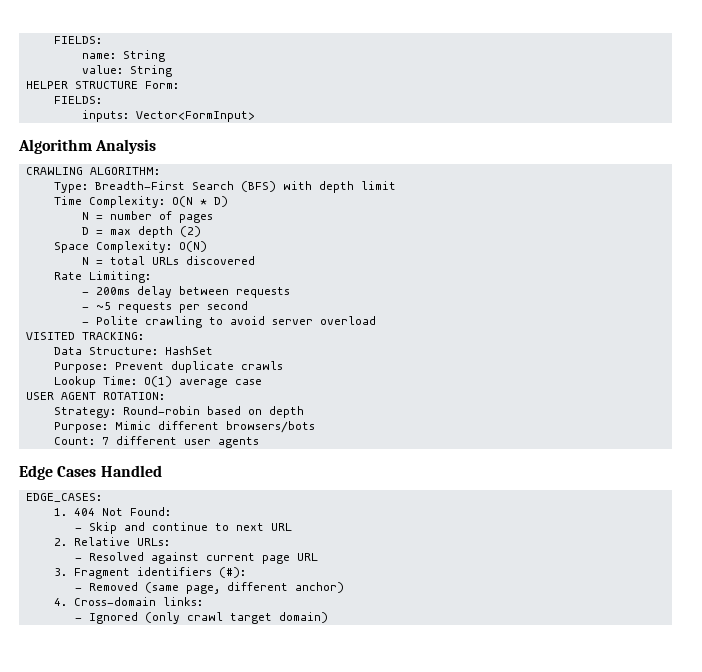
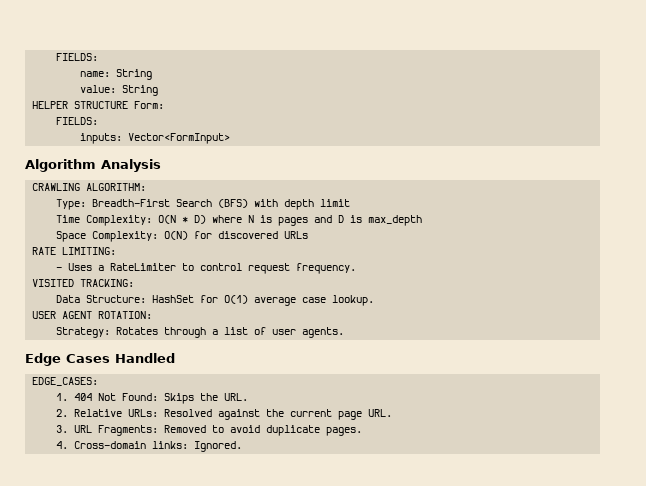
- Time Complexity: O(N * D)
- N = number of pages
- D = max depth (2)
- Space Complexity: O(N)
- N = total URLs discovered
- Rate Limiting:
- - 200ms delay between requests
- - ~5 requests per second
- - Polite crawling to avoid server overload
+ Time Complexity: O(N * D) where N is pages and D is max_depth
+ Space Complexity: O(N) for discovered URLs
+ RATE LIMITING:
+ - Uses a RateLimiter to control request frequency.
- Data Structure: HashSet
- Purpose: Prevent duplicate crawls
- Lookup Time: O(1) average case
+ Data Structure: HashSet for O(1) average case lookup.
- Strategy: Round-robin based on depth
- Purpose: Mimic different browsers/bots
- Count: 7 different user agents
+ Strategy: Rotates through a list of user agents.
- 1. 404 Not Found:
- - Skip and continue to next URL
+ 1. 404 Not Found: Skips the URL.
- 2. Relative URLs:
- - Resolved against current page URL
+ 2. Relative URLs: Resolved against the current page URL.
- 3. Fragment identifiers (#):
- - Removed (same page, different anchor)
- 4. Cross-domain links:
- - Ignored (only crawl target domain)
+ 3. URL Fragments: Removed to avoid duplicate pages.
+ 4. Cross-domain links: Ignored.

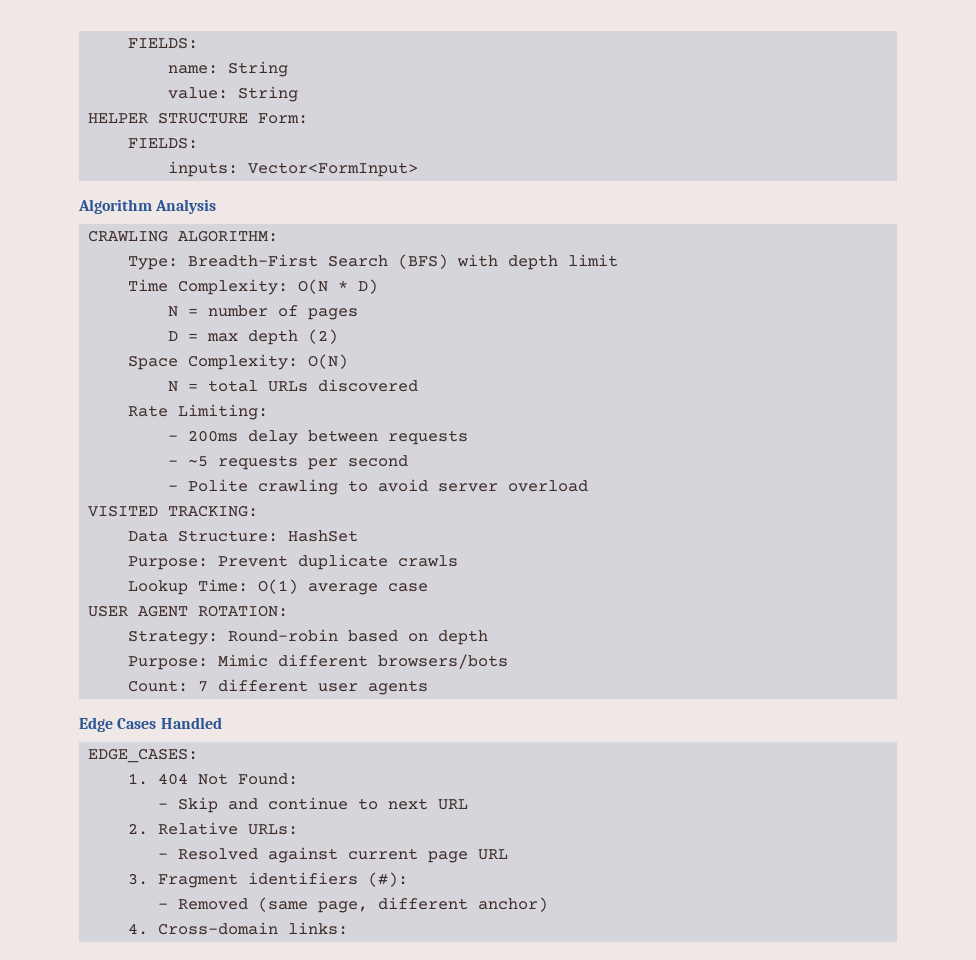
- Time Complexity: O(N * D) where N is pages and D is max_depth
- Space Complexity: O(N) for discovered URLs
- RATE LIMITING:
- - Uses a RateLimiter to control request frequency.
+ Time Complexity: O(N * D)
+ N = number of pages
+ D = max depth (2)
+ Space Complexity: O(N)
+ N = total URLs discovered
+ Rate Limiting:
+ - 200ms delay between requests
+ - ~5 requests per second
+ - Polite crawling to avoid server overload
- Data Structure: HashSet for O(1) average case lookup.
+ Data Structure: HashSet
+ Purpose: Prevent duplicate crawls
+ Lookup Time: O(1) average case
- Strategy: Rotates through a list of user agents.
+ Strategy: Round-robin based on depth
+ Purpose: Mimic different browsers/bots
+ Count: 7 different user agents
- 1. 404 Not Found: Skips the URL.
+ 1. 404 Not Found:
+ - Skip and continue to next URL
- 2. Relative URLs: Resolved against the current page URL.
+ 2. Relative URLs:
+ - Resolved against current page URL
- 3. URL Fragments: Removed to avoid duplicate pages.
+ 3. Fragment identifiers (#):
+ - Removed (same page, different anchor)
- 4. Cross-domain links: Ignored.
+ 4. Cross-domain links:

